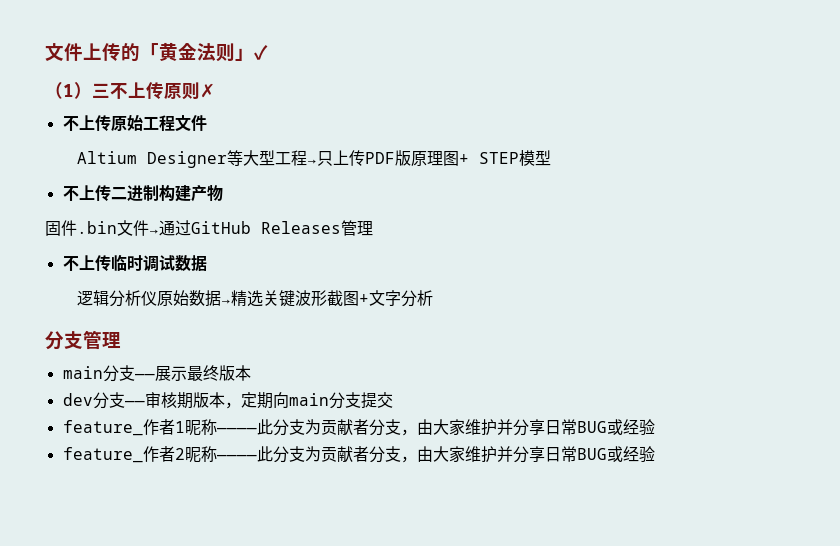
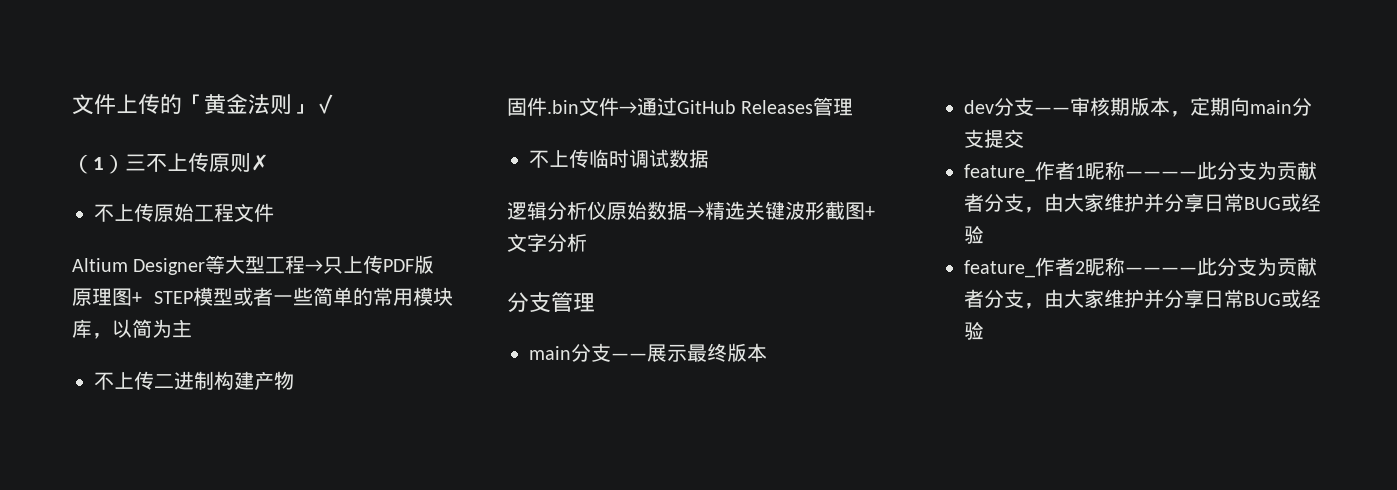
- Altium Designer等大型工程→只上传PDF版原理图+ STEP模型
+ Altium Designer等大型工程→只上传PDF版原理图+ STEP模型或者一些简单的常用模块库，以简为主

